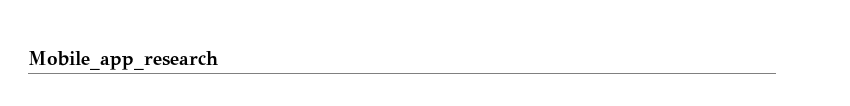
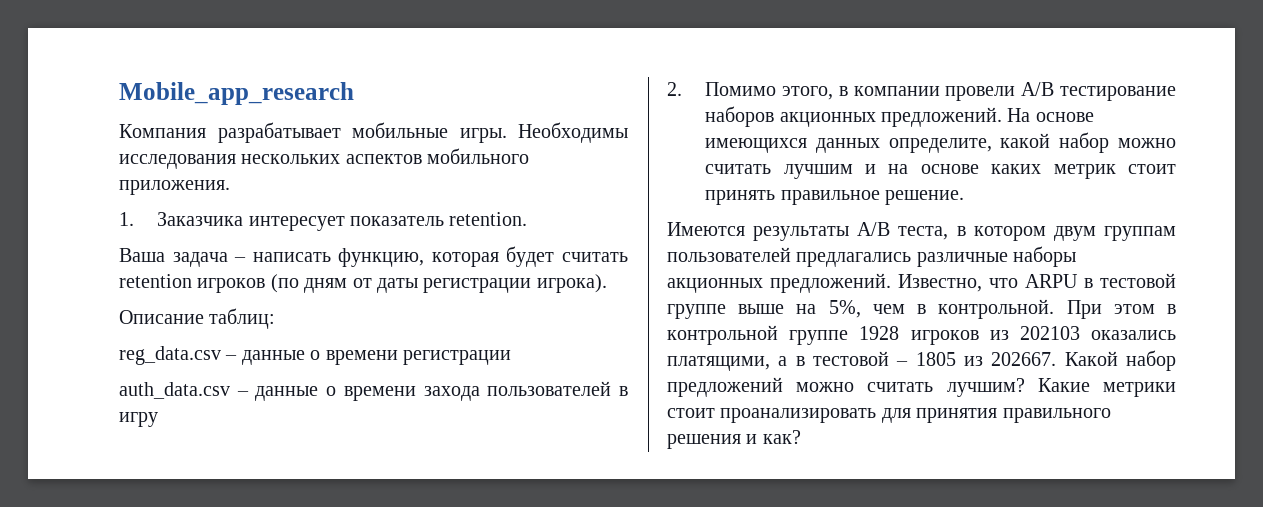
+ Компания разрабатывает мобильные игры. Необходимы исследования нескольких аспектов мобильного приложения.
+ 1. Заказчика интересует показатель retention.
+ Ваша задача – написать функцию, которая будет считать retention игроков (по дням от даты регистрации игрока).
+ Описание таблиц:
+ reg_data.csv – данные о времени регистрации
+ auth_data.csv – данные о времени захода пользователей в игру
+ 2. Помимо этого, в компании провели A/B тестирование наборов акционных предложений. На основе имеющихся данных определите, какой набор можно считать лучшим и на основе каких метрик стоит принять правильное решение.
+ Имеются результаты A/B теста, в котором двум группам пользователей предлагались различные наборы акционных предложений. Известно, что ARPU в тестовой группе выше на 5%, чем в контрольной. При этом в контрольной группе 1928 игроков из 202103 оказались платящими, а в тестовой – 1805 из 202667. Какой набор предложений можно считать лучшим? Какие метрики стоит проанализировать для принятия правильного решения и как?

